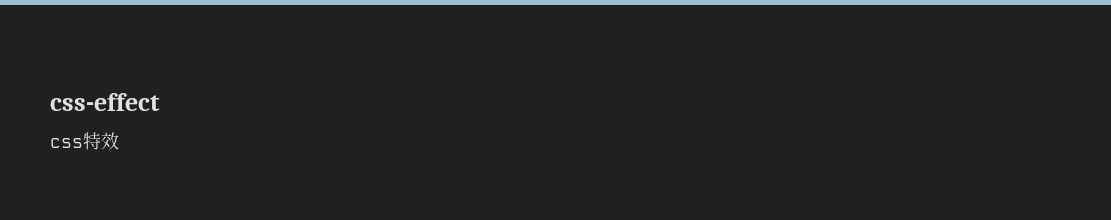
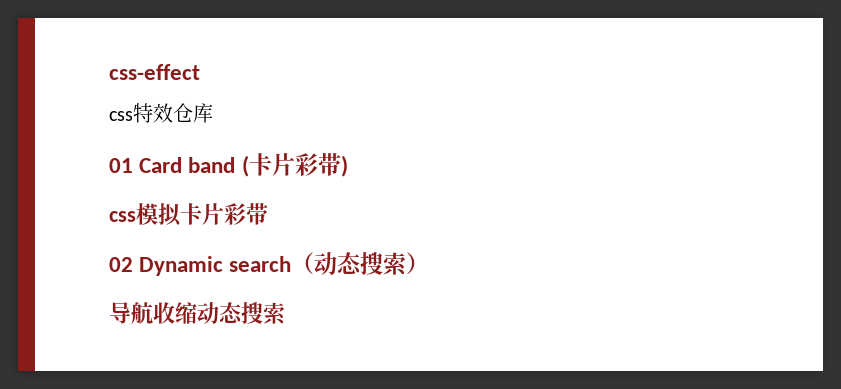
- css特效
+ css特效仓库
+ 01 Card band (卡片彩带)
+ css模拟卡片彩带
+ 02 Dynamic search（动态搜索）
+ 导航收缩动态搜索

